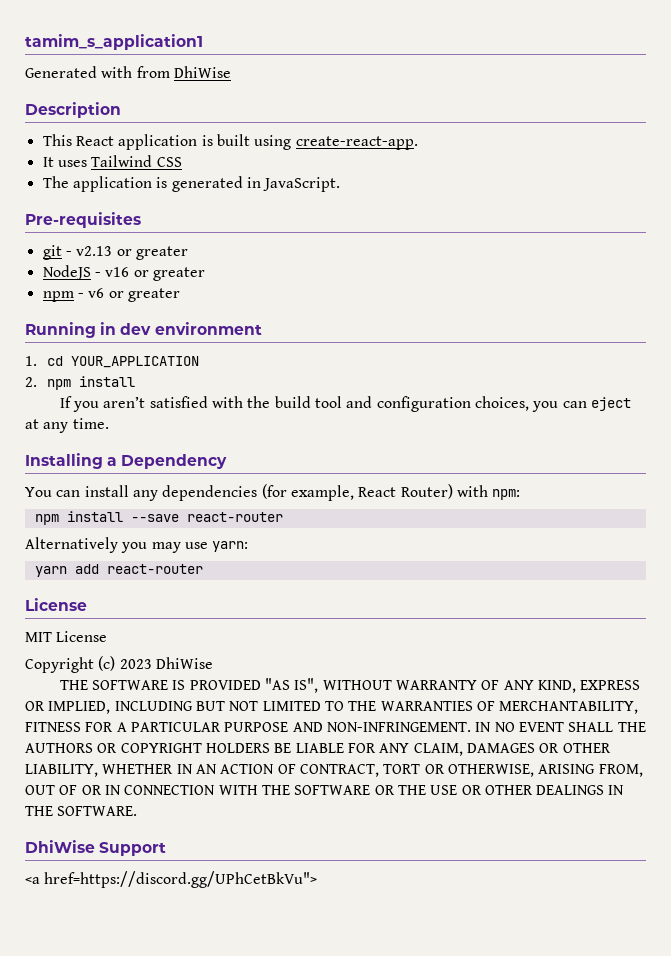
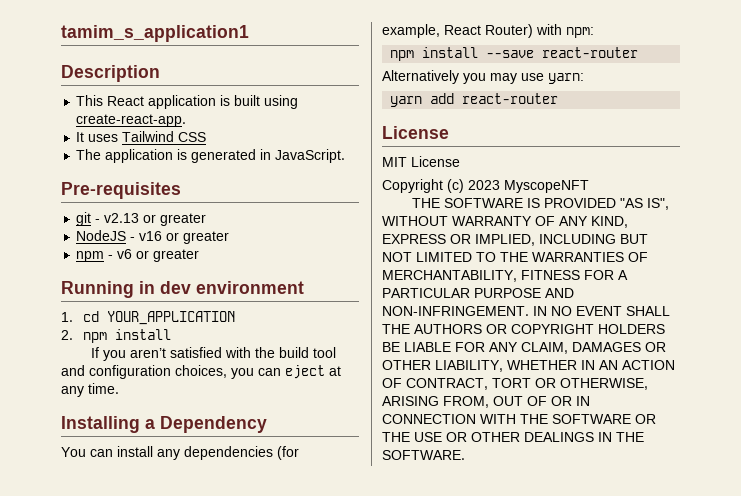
- Generated with from DhiWise
- Copyright (c) 2023 DhiWise
+ Copyright (c) 2023 MyscopeNFT
- DhiWise Support
- <a href=https://discord.gg/UPhCetBkVu">

